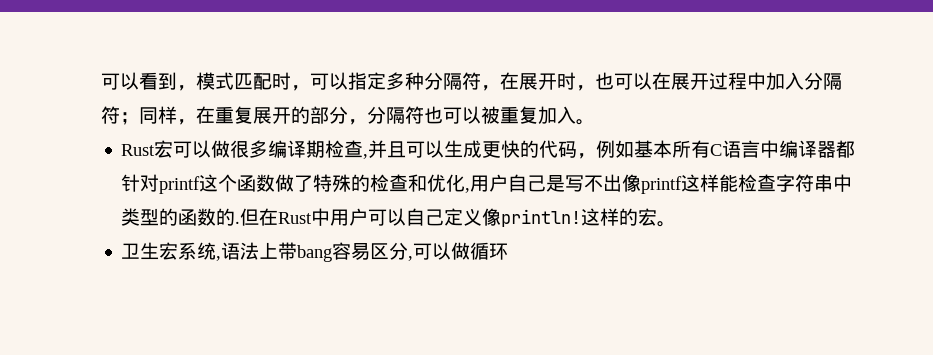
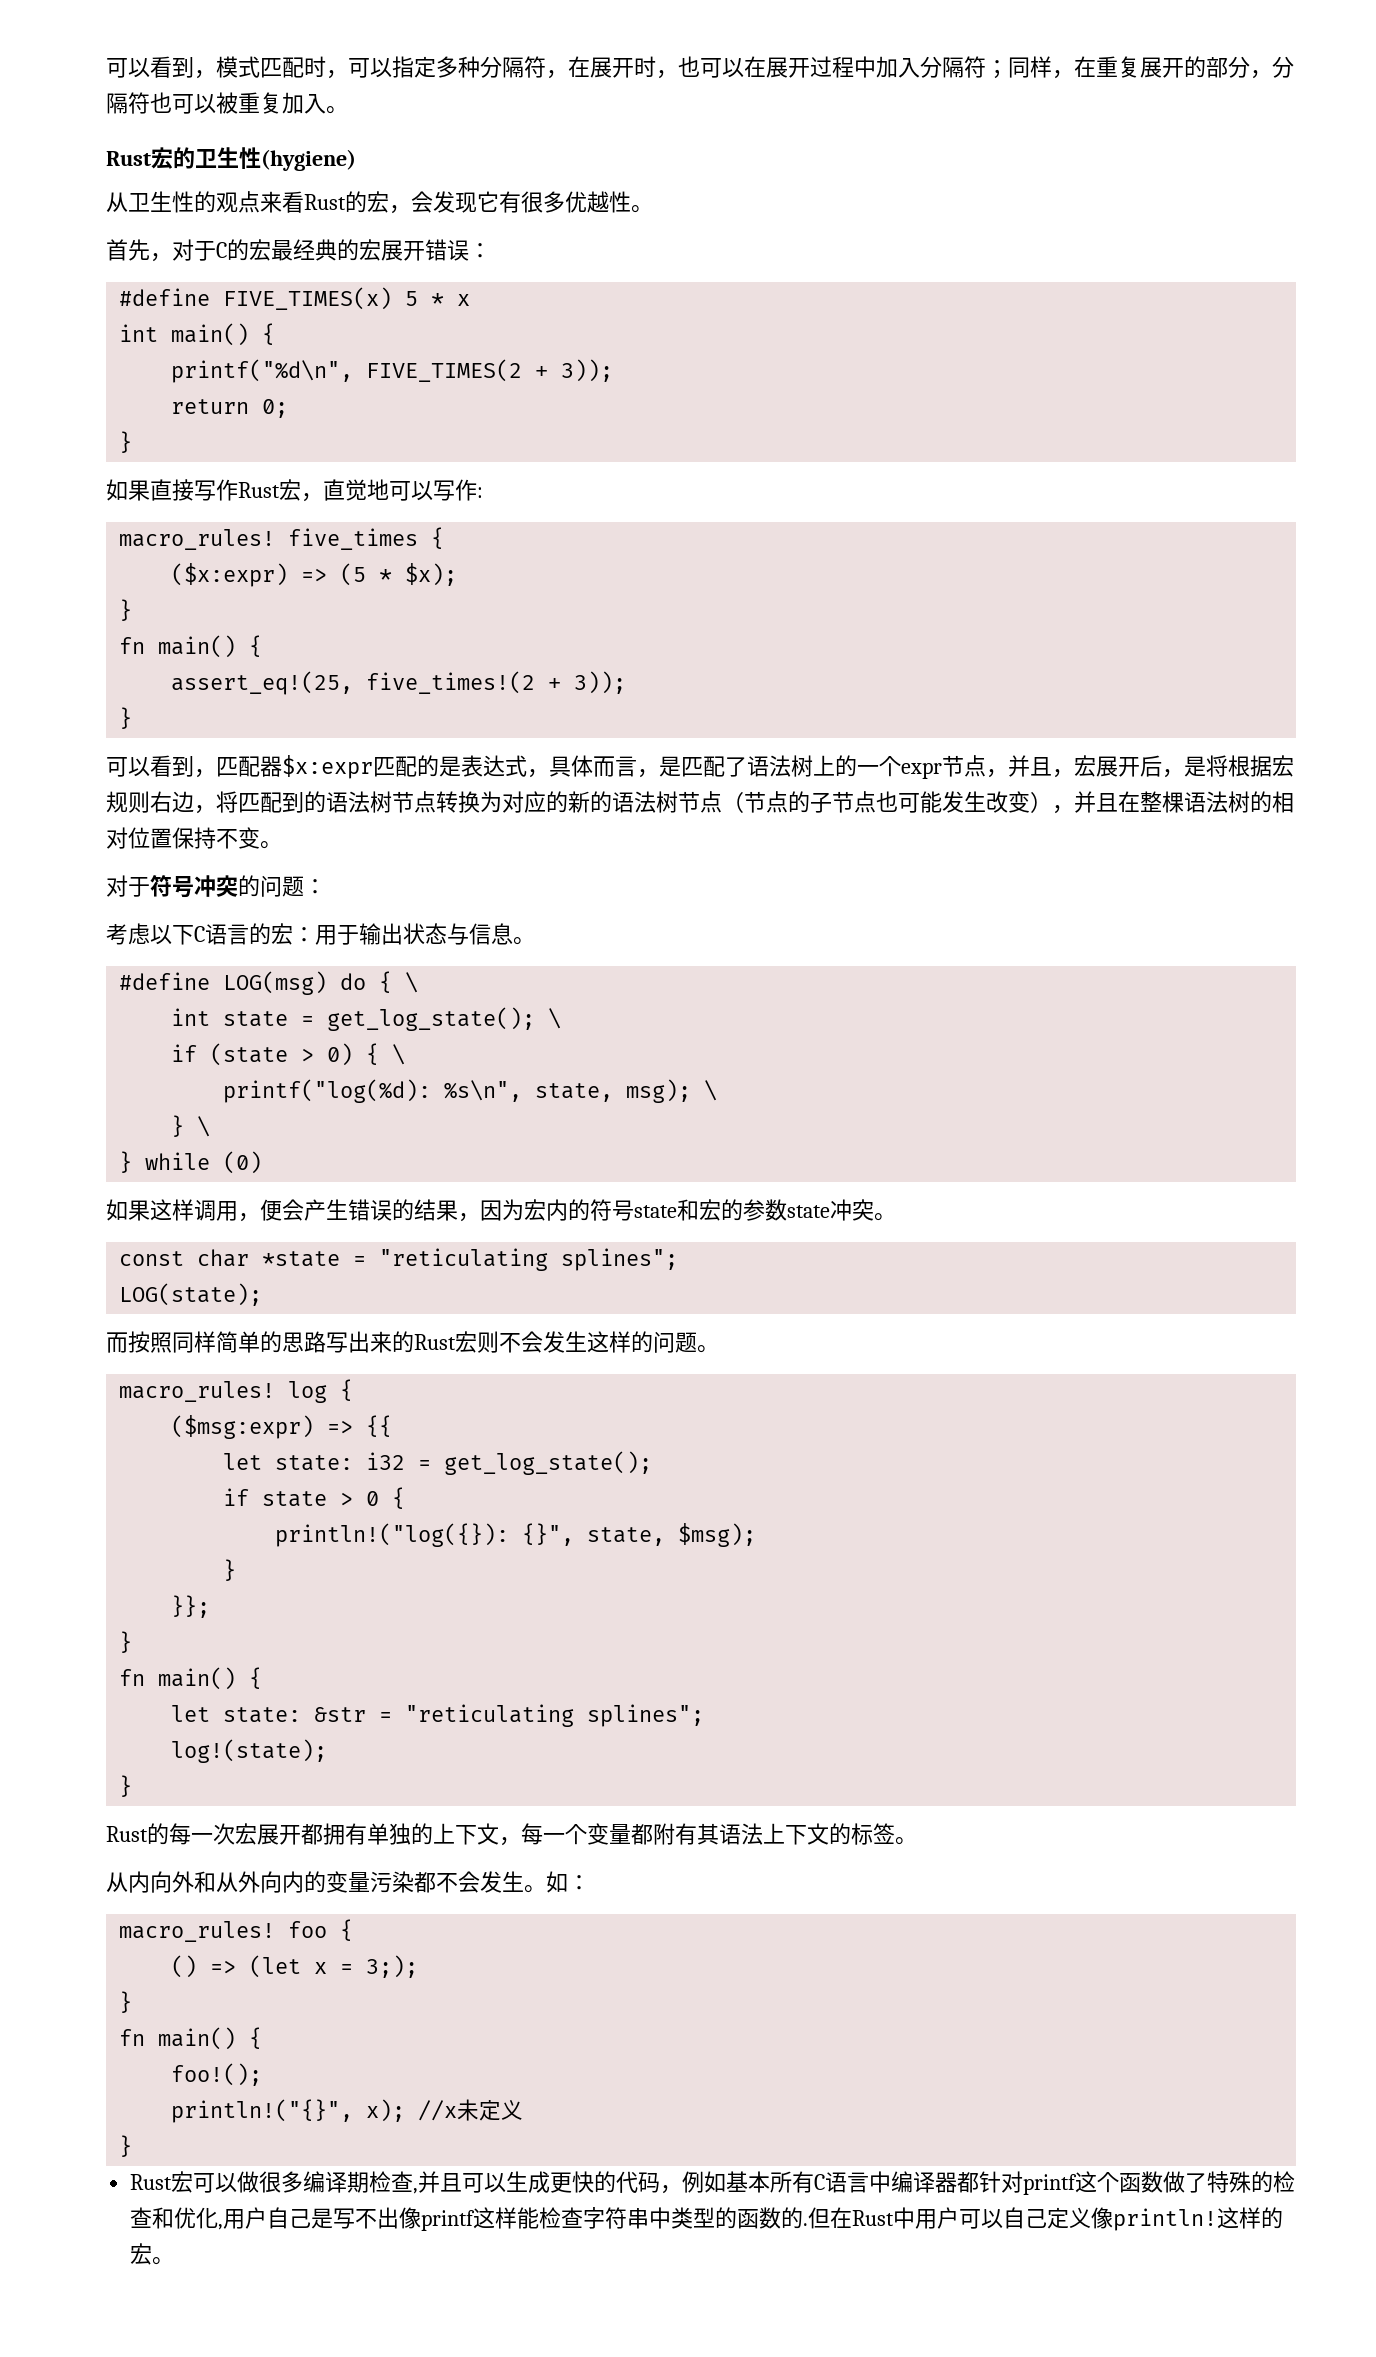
+ Rust宏的卫生性(hygiene)
+ 从卫生性的观点来看Rust的宏，会发现它有很多优越性。
+ 首先，对于C的宏最经典的宏展开错误：
+ #define FIVE_TIMES(x) 5 * x
+ int main() {
+ printf("%d\n", FIVE_TIMES(2 + 3));
+ return 0;
+ }
+ 如果直接写作Rust宏，直觉地可以写作:
+ macro_rules! five_times {
+ ($x:expr) => (5 * $x);
+ }
+ fn main() {
+ assert_eq!(25, five_times!(2 + 3));
+ }
+ 可以看到，匹配器$x:expr匹配的是表达式，具体而言，是匹配了语法树上的一个expr节点，并且，宏展开后，是将根据宏规则右边，将匹配到的语法树节点转换为对应的新的语法树节点（节点的子节点也可能发生改变），并且在整棵语法树的相对位置保持不变。
+ 对于符号冲突的问题：
+ 考虑以下C语言的宏：用于输出状态与信息。
+ #define LOG(msg) do { \
+ int state = get_log_state(); \
+ if (state > 0) { \
+ printf("log(%d): %s\n", state, msg); \
+ } \
+ } while (0)
+ 如果这样调用，便会产生错误的结果，因为宏内的符号state和宏的参数state冲突。
+ const char *state = "reticulating splines";
+ LOG(state);
+ 而按照同样简单的思路写出来的Rust宏则不会发生这样的问题。
+ macro_rules! log {
+ ($msg:expr) => {{
+ let state: i32 = get_log_state();
+ if state > 0 {
+ println!("log({}): {}", state, $msg);
+ }
+ }};
+ }
+ fn main() {
+ let state: &str = "reticulating splines";
+ log!(state);
+ }
+ Rust的每一次宏展开都拥有单独的上下文，每一个变量都附有其语法上下文的标签。
+ 从内向外和从外向内的变量污染都不会发生。如：
+ macro_rules! foo {
+ () => (let x = 3;);
+ }
+ fn main() {
+ foo!();
+ println!("{}", x); //x未定义
+ }
- 卫生宏系统,语法上带bang容易区分,可以做循环

